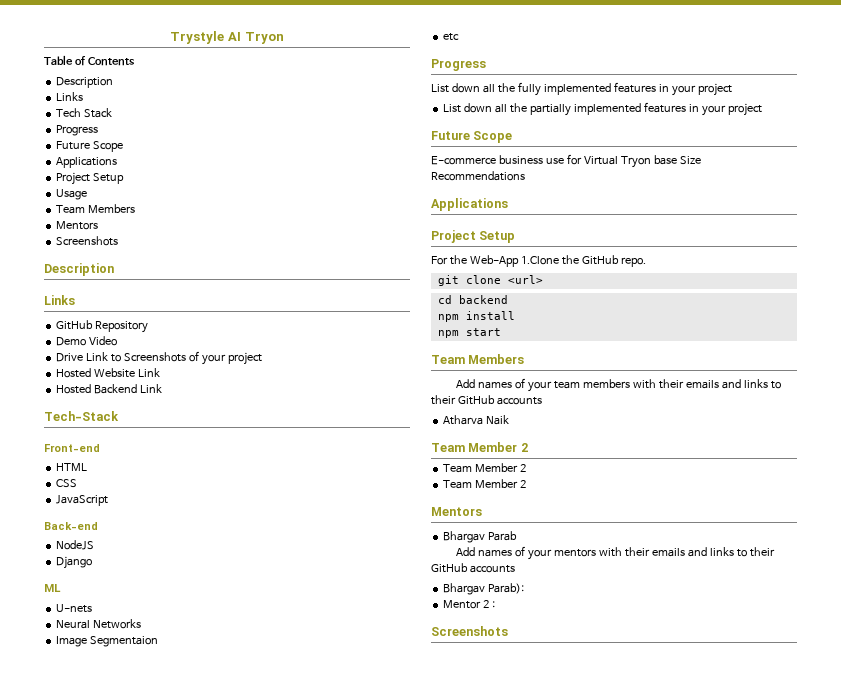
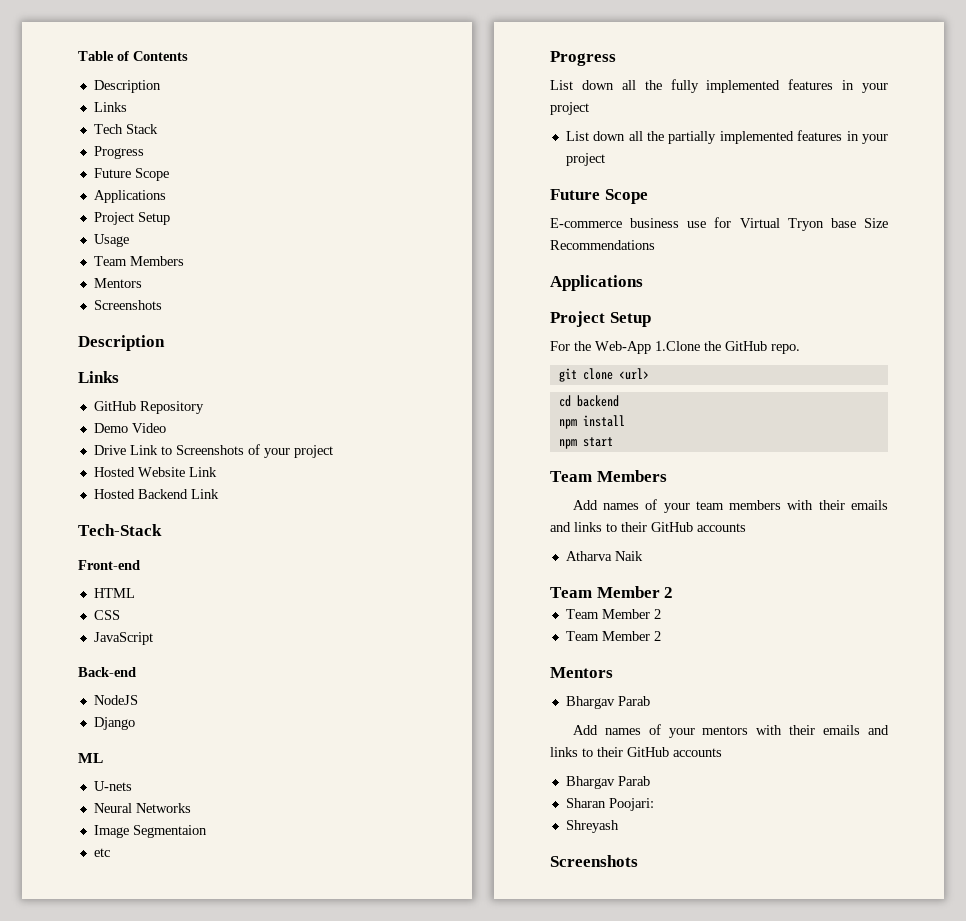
- Trystyle AI Tryon
  Add names of your mentors with their emails and links to their GitHub accounts
- Bhargav Parab):
- Mentor 2 :
+ Bhargav Parab
+ Sharan Poojari:
+ Shreyash

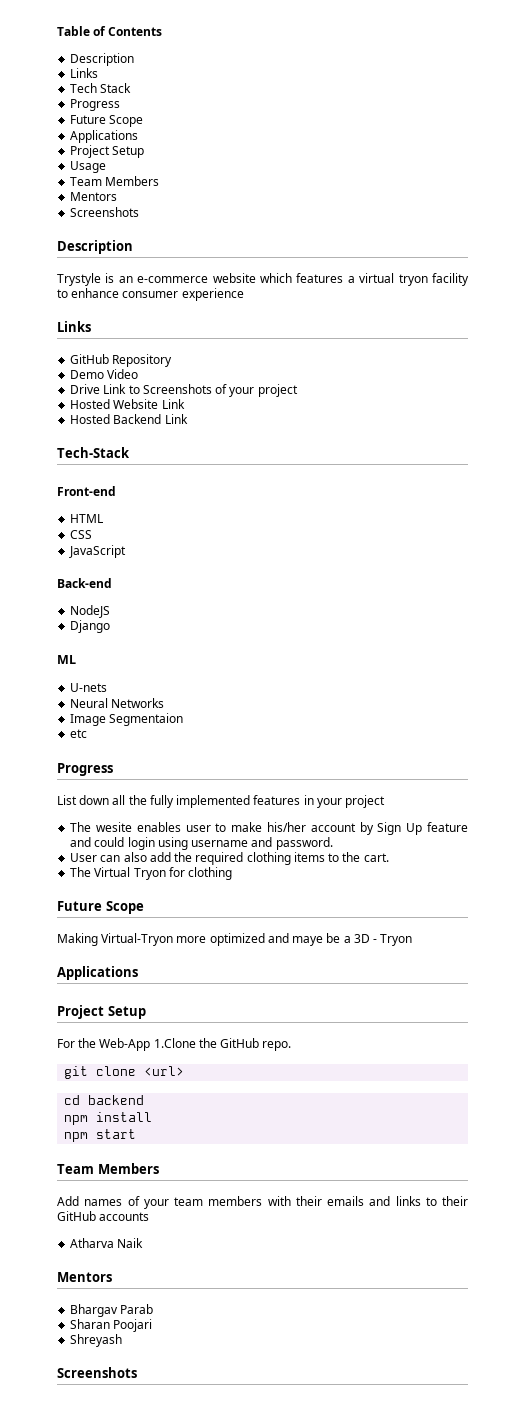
+ Trystyle is an e-commerce website which features a virtual tryon facility to enhance consumer experience
- List down all the partially implemented features in your project
+ The wesite enables user to make his/her account by Sign Up feature and could login using username and password.
+ User can also add the required clothing items to the cart.
+ The Virtual Tryon for clothing
  Future Scope
- E-commerce business use for Virtual Tryon base Size Recommendations
+ Making Virtual-Tryon more optimized and maye be a 3D - Tryon
  Atharva Naik
- Team Member 2
- Team Member 2
- Team Member 2
  Mentors
- Bhargav Parab
- Add names of your mentors with their emails and links to their GitHub accounts
- Sharan Poojari:
+ Sharan Poojari

